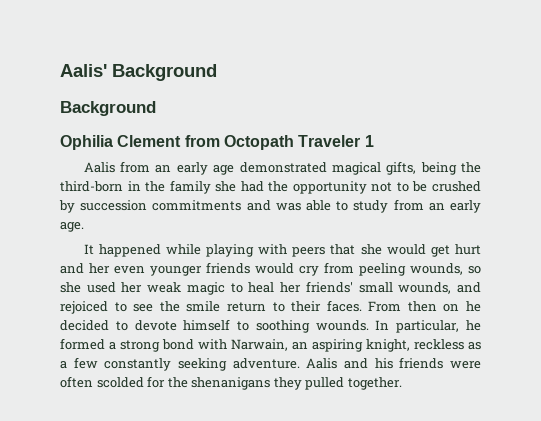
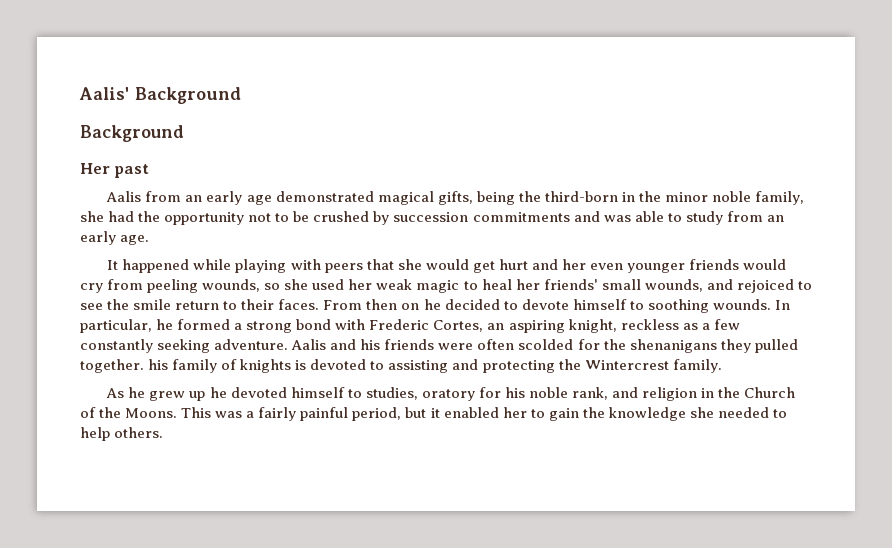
- Ophilia Clement from Octopath Traveler 1
+ Her past
- Aalis from an early age demonstrated magical gifts, being the third-born in the family she had the opportunity not to be crushed by succession commitments and was able to study from an early age.
+ Aalis from an early age demonstrated magical gifts, being the third-born in the minor noble family, she had the opportunity not to be crushed by succession commitments and was able to study from an early age.
- In particular, he formed a strong bond with Narwain, an aspiring knight, reckless as a few constantly seeking adventure.
+ In particular, he formed a strong bond with Frederic Cortes, an aspiring knight, reckless as a few constantly seeking adventure.
- Aalis and his friends were often scolded for the shenanigans they pulled together.
+ Aalis and his friends were often scolded for the shenanigans they pulled together. his family of knights is devoted to assisting and protecting the Wintercrest family.
+ As he grew up he devoted himself to studies, oratory for his noble rank, and religion in the Church of the Moons. This was a fairly painful period, but it enabled her to gain the knowledge she needed to help others.

